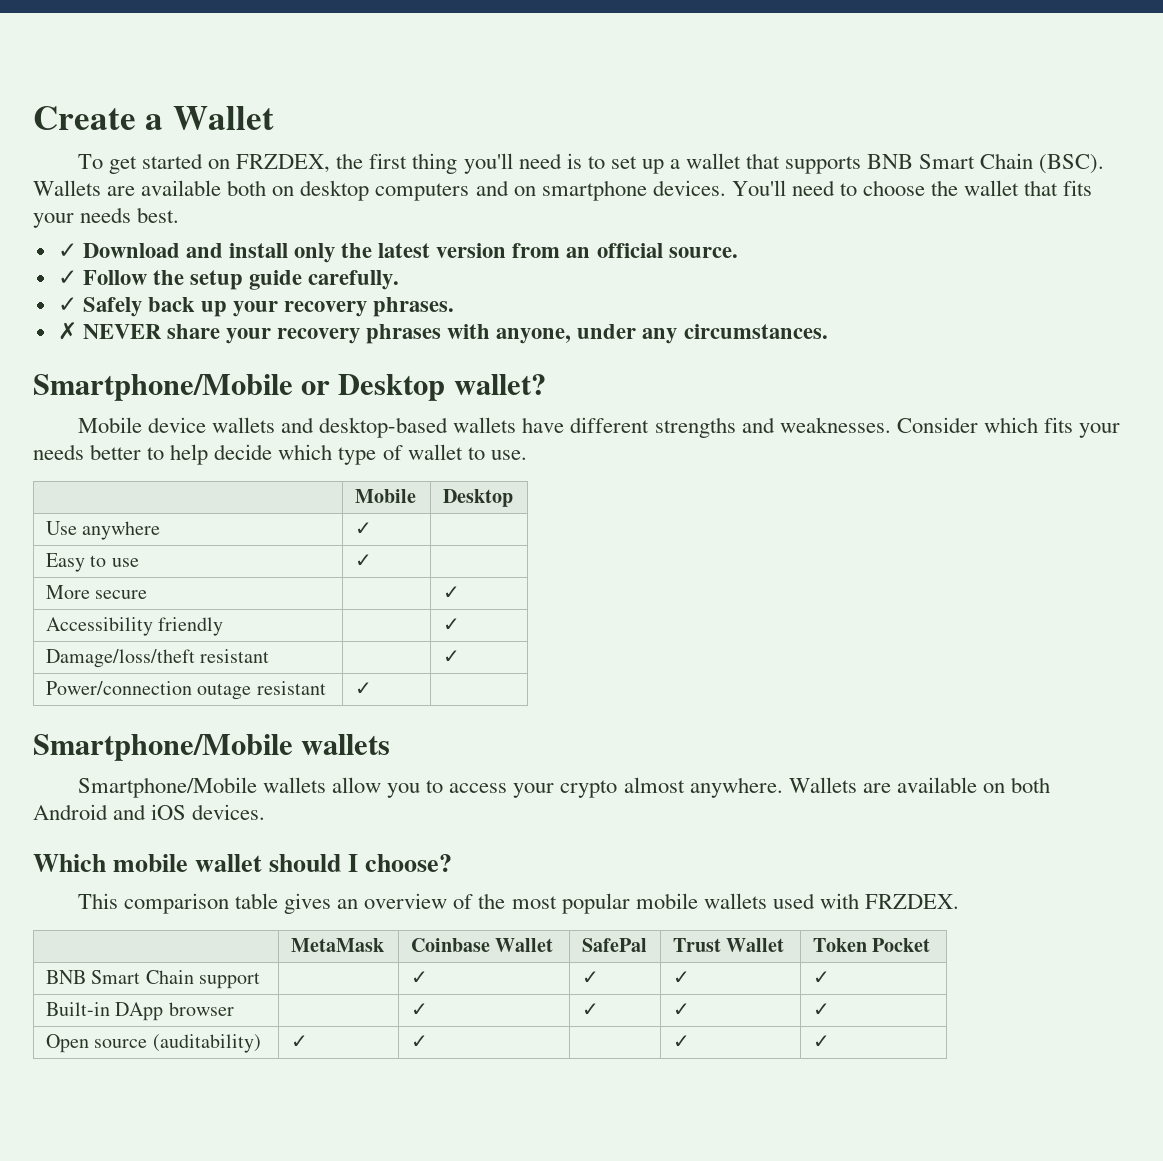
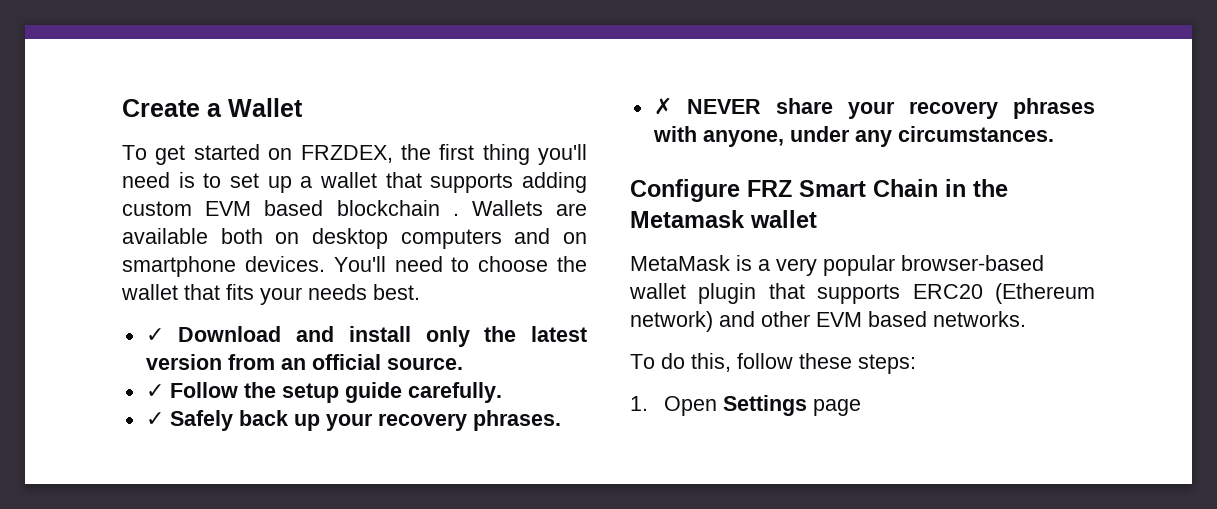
- To get started on FRZDEX, the first thing you'll need is to set up a wallet that supports BNB Smart Chain (BSC).
+ To get started on FRZDEX, the first thing you'll need is to set up a wallet that supports adding custom EVM based blockchain .
- Smartphone/Mobile or Desktop wallet?
- Mobile device wallets and desktop-based wallets have different strengths and weaknesses. Consider which fits your needs better to help decide which type of wallet to use.
- | Mobile | Desktop
- Use anywhere | ✓ |
- Easy to use | ✓ |
- More secure | | ✓
- Accessibility friendly | | ✓
- Damage/loss/theft resistant | | ✓
- Power/connection outage resistant | ✓ |
- Smartphone/Mobile wallets
- Smartphone/Mobile wallets allow you to access your crypto almost anywhere. Wallets are available on both Android and iOS devices.
- Which mobile wallet should I choose?
- This comparison table gives an overview of the most popular mobile wallets used with FRZDEX.
- | MetaMask | Coinbase Wallet | SafePal | Trust Wallet | Token Pocket
- BNB Smart Chain support | | ✓ | ✓ | ✓ | ✓
- Built-in DApp browser | | ✓ | ✓ | ✓ | ✓
- Open source (auditability) | ✓ | ✓ | | ✓ | ✓
+ Configure FRZ Smart Chain in the Metamask wallet
+ MetaMask is a very popular browser-based wallet plugin that supports ERC20 (Ethereum network) and other EVM based networks.
+ To do this, follow these steps:
+ 1. Open Settings page

